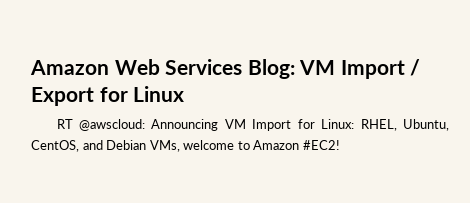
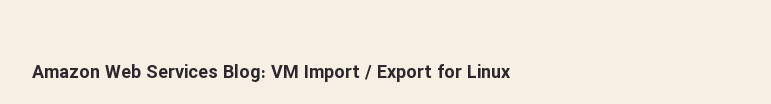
- RT @awscloud: Announcing VM Import for Linux: RHEL, Ubuntu, CentOS, and Debian VMs, welcome to Amazon #EC2!

